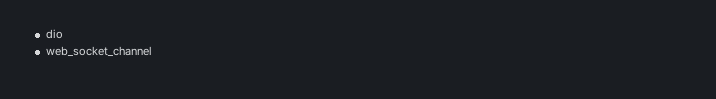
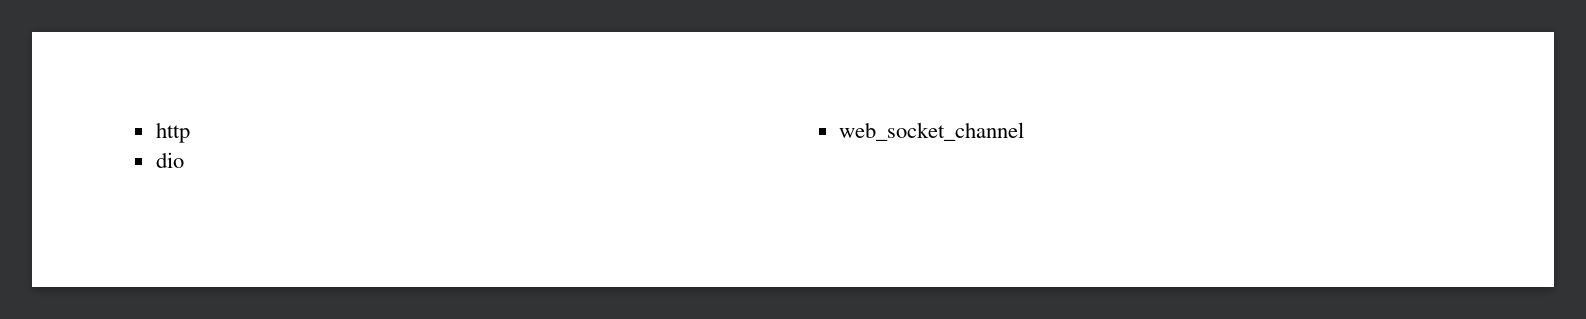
+ http

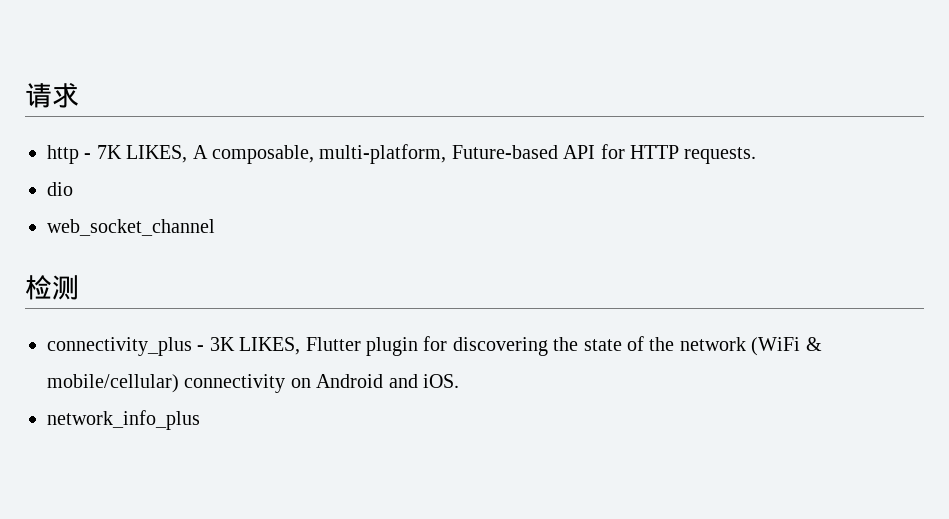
+ 请求
- http
+ http - 7K LIKES, A composable, multi-platform, Future-based API for HTTP requests.
  dio
  web_socket_channel
+ 检测
+ connectivity_plus - 3K LIKES, Flutter plugin for discovering the state of the network (WiFi & mobile/cellular) connectivity on Android and iOS.
+ network_info_plus

